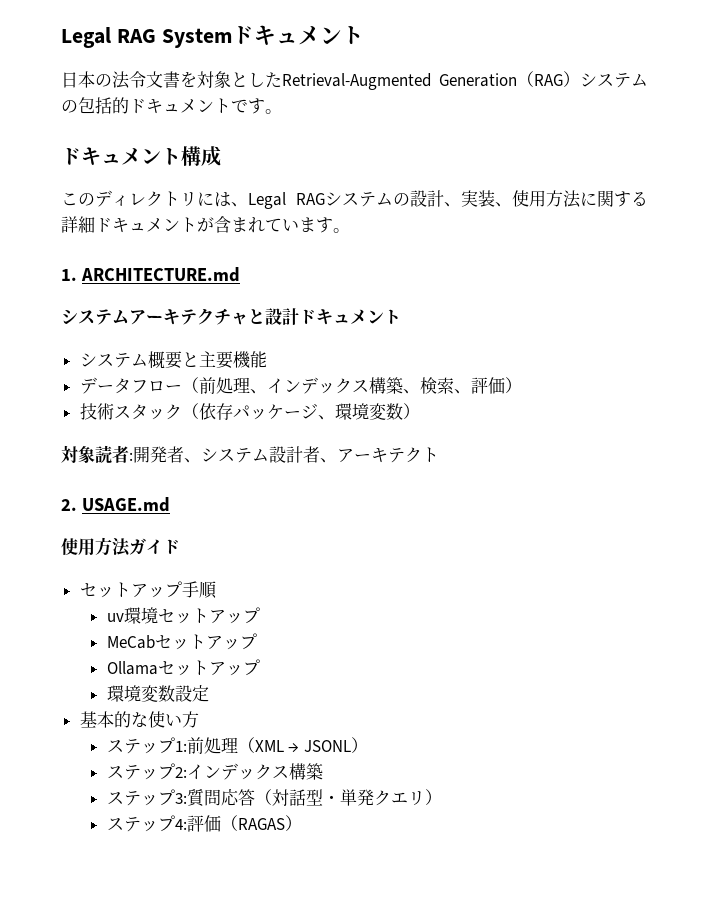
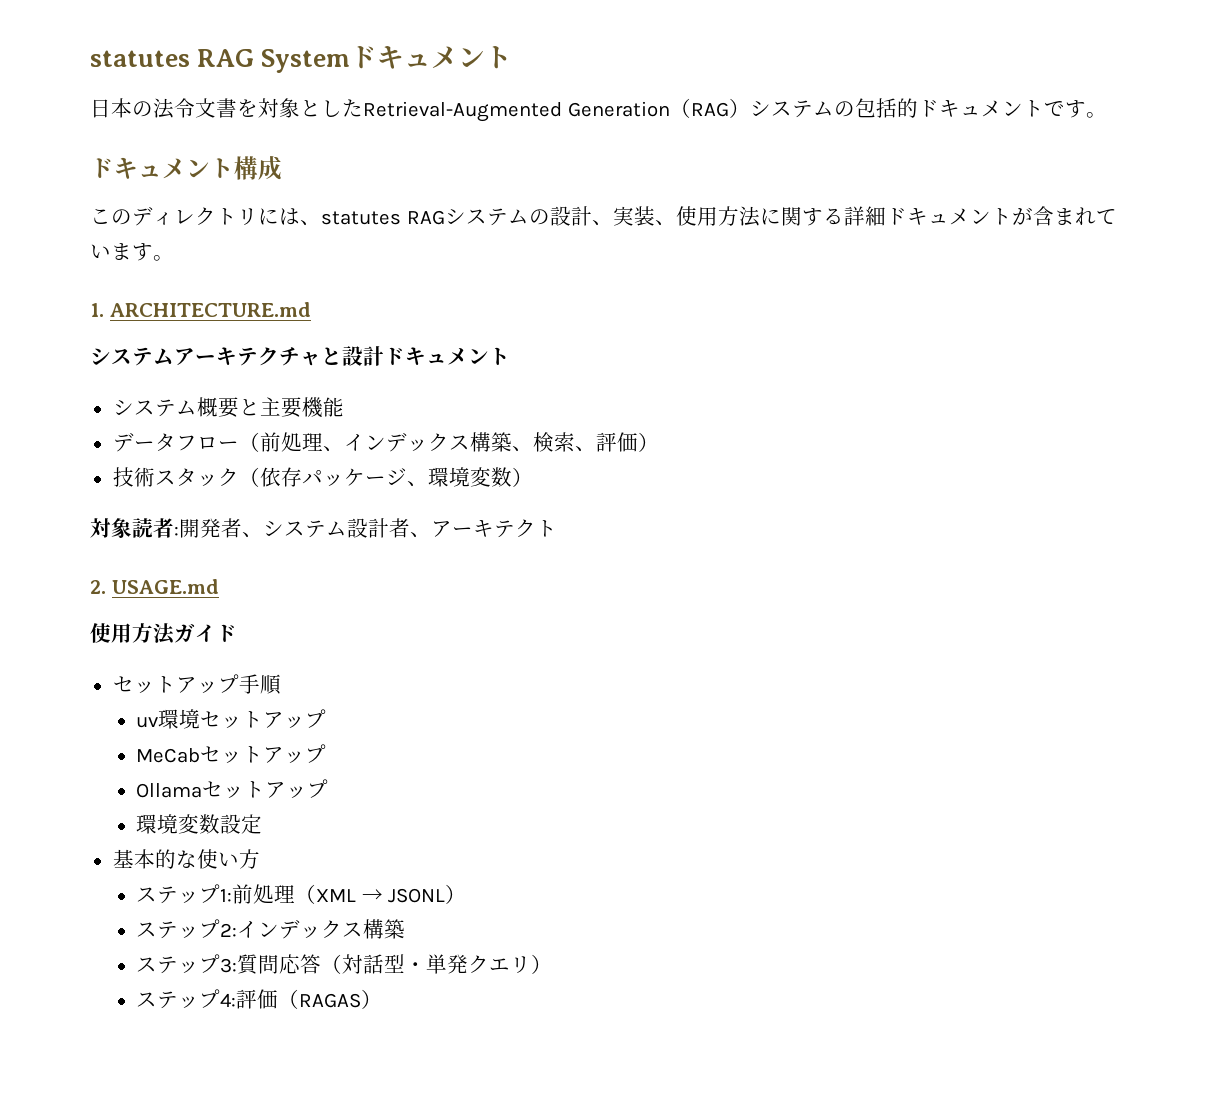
- Legal RAG Systemドキュメント
+ statutes RAG Systemドキュメント
- このディレクトリには、Legal RAGシステムの設計、実装、使用方法に関する詳細ドキュメントが含まれています。
+ このディレクトリには、statutes RAGシステムの設計、実装、使用方法に関する詳細ドキュメントが含まれています。

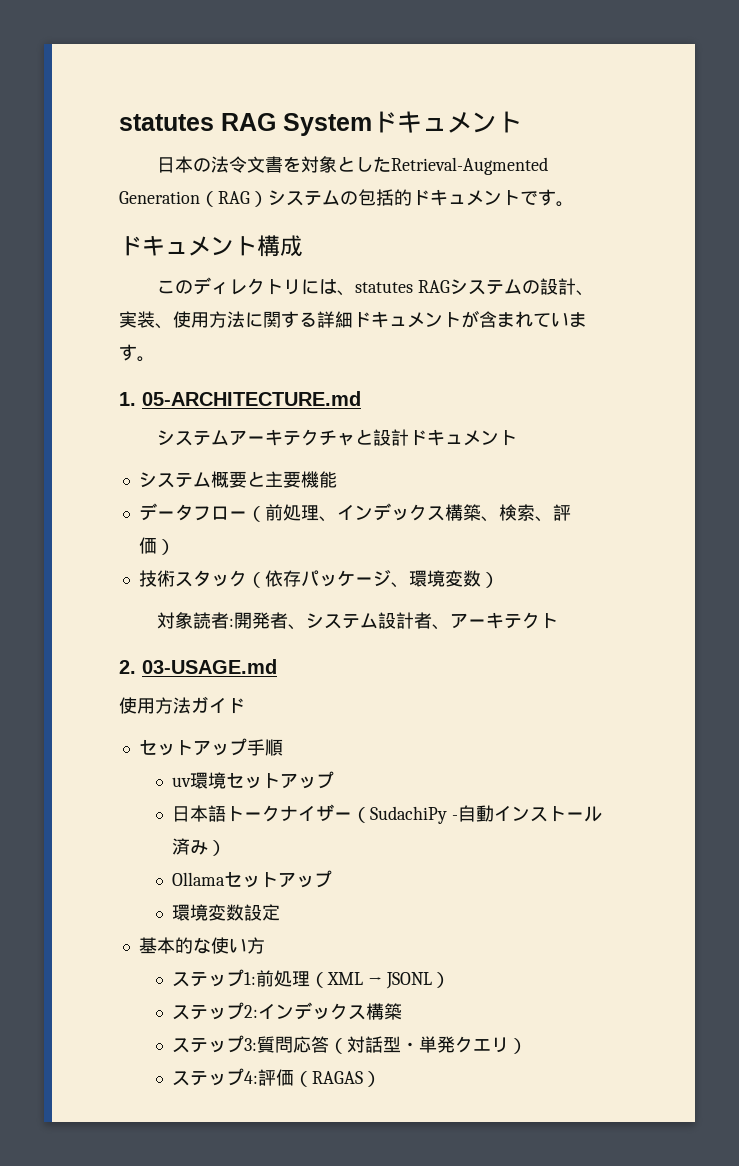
- 1. ARCHITECTURE.md
+ 1. 05-ARCHITECTURE.md
- 2. USAGE.md
+ 2. 03-USAGE.md
- MeCabセットアップ
+ 日本語トークナイザー（SudachiPy -自動インストール済み）

